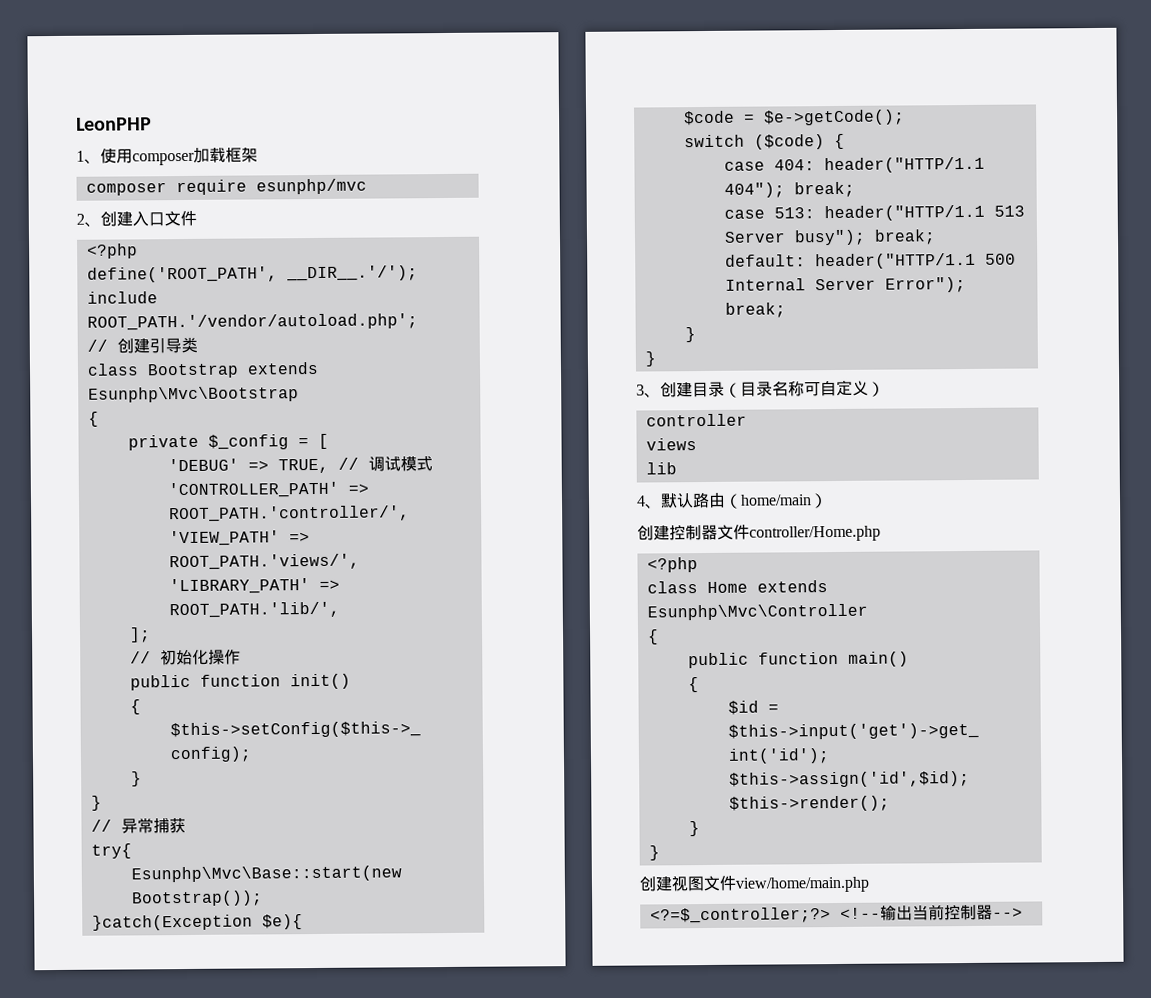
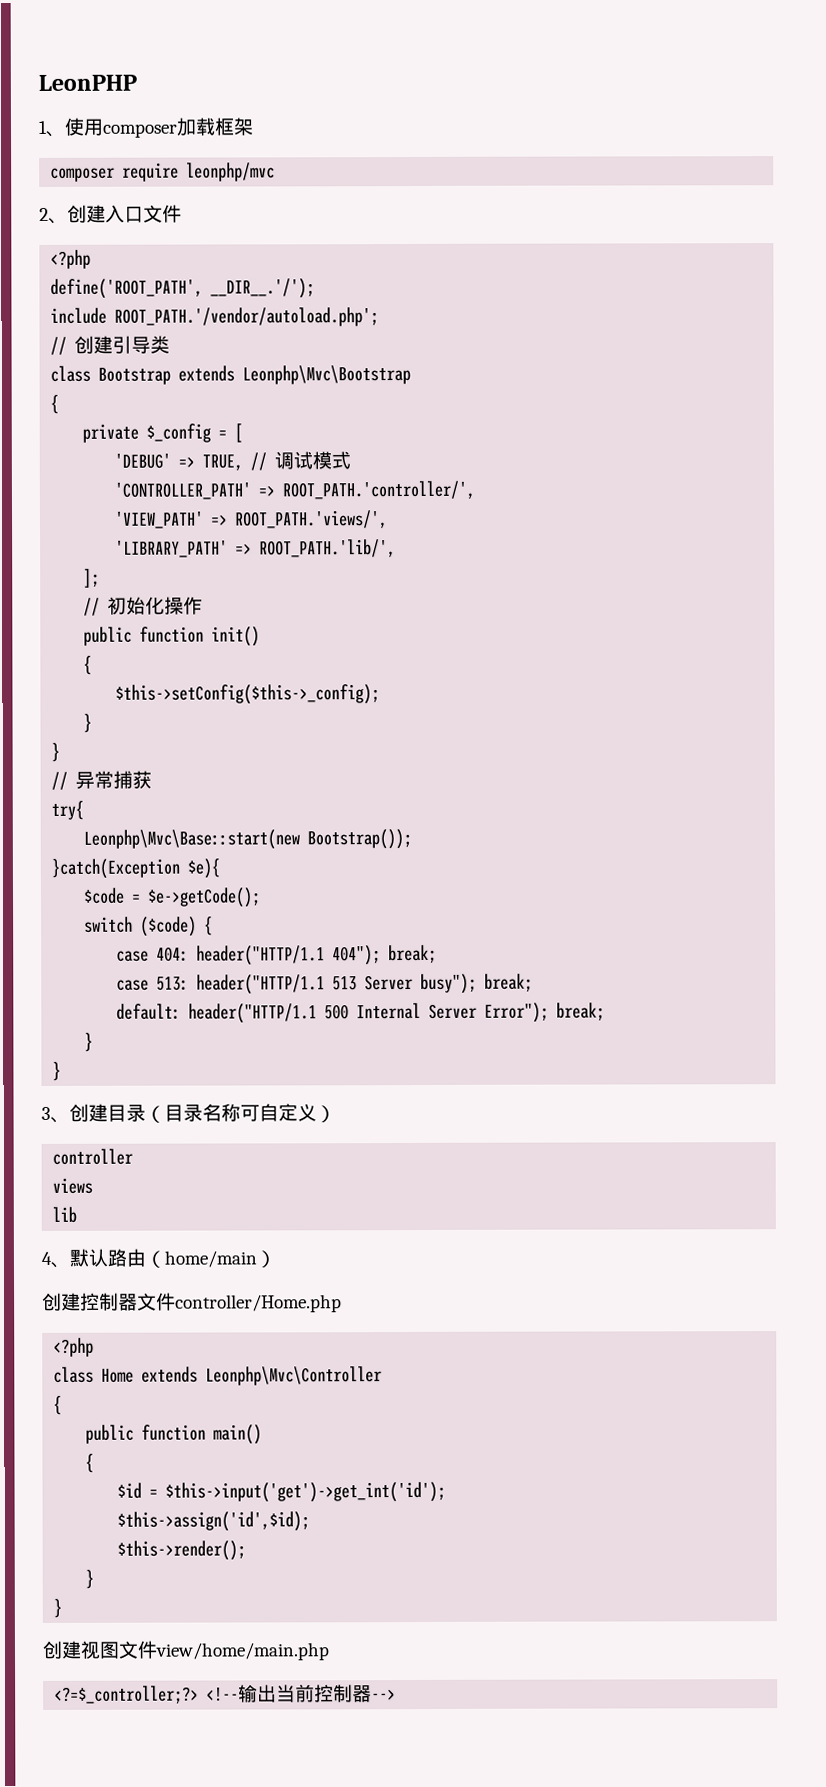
- composer require esunphp/mvc
+ composer require leonphp/mvc
- class Bootstrap extends Esunphp\Mvc\Bootstrap
+ class Bootstrap extends Leonphp\Mvc\Bootstrap
- Esunphp\Mvc\Base::start(new Bootstrap());
+ Leonphp\Mvc\Base::start(new Bootstrap());
- class Home extends Esunphp\Mvc\Controller
+ class Home extends Leonphp\Mvc\Controller

